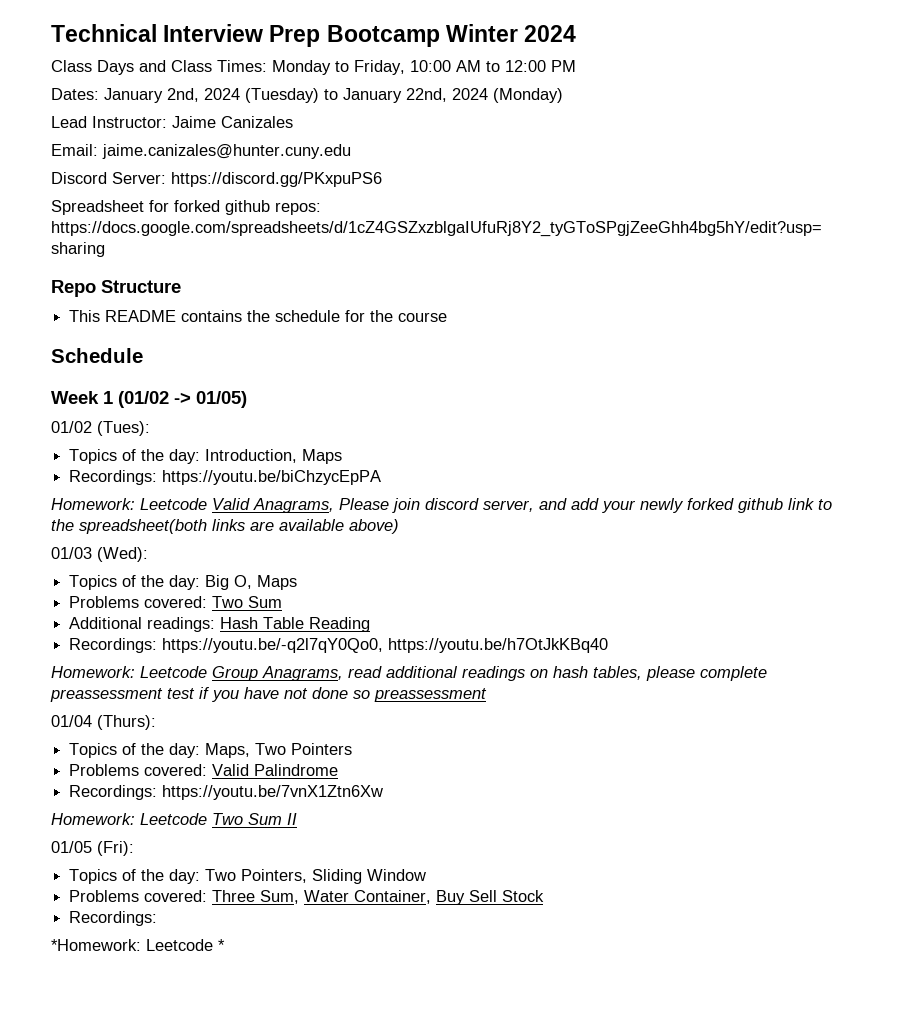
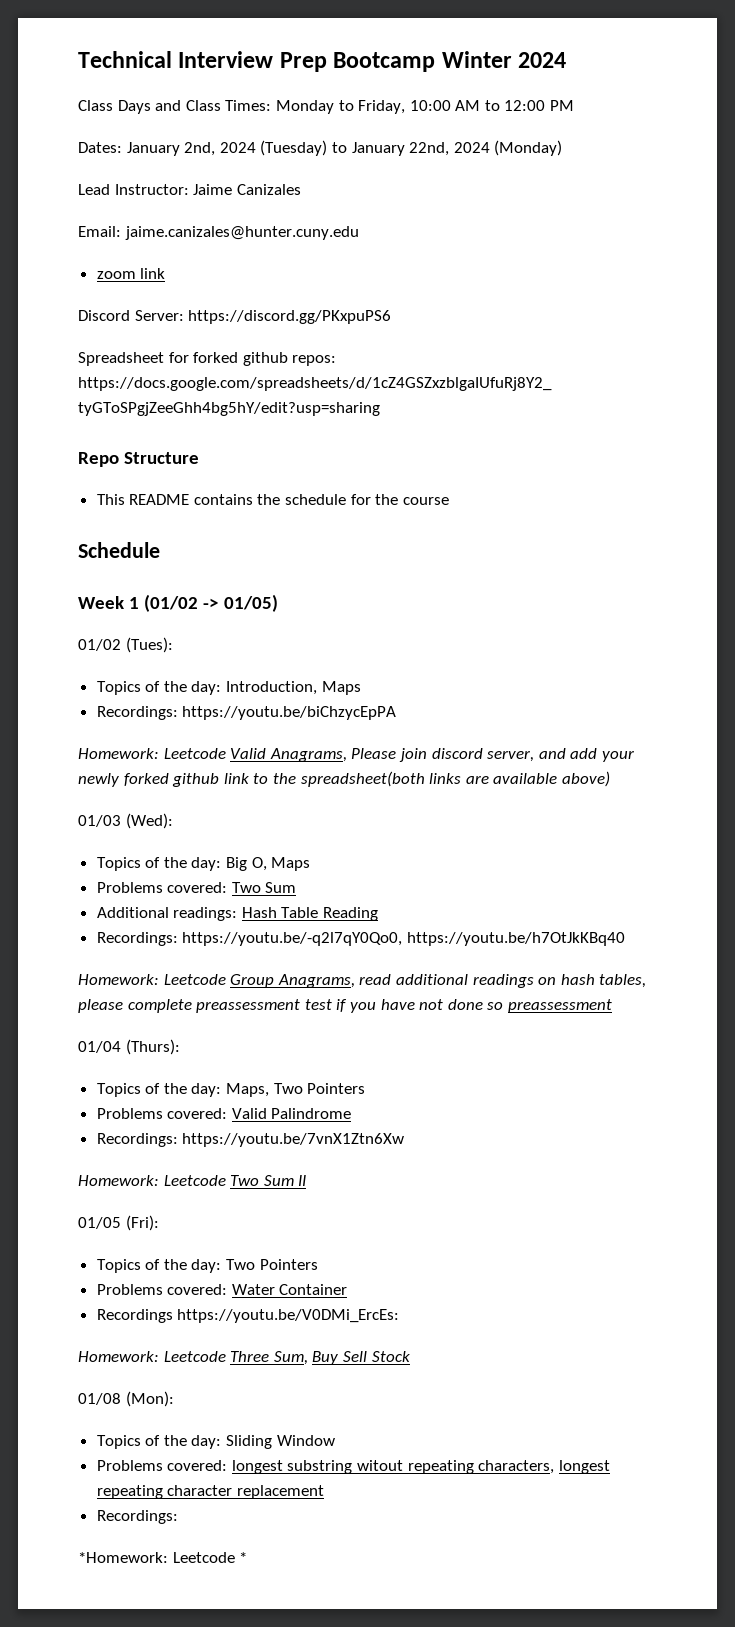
+ zoom link
- Topics of the day: Two Pointers, Sliding Window
- Problems covered: Three Sum, Water Container, Buy Sell Stock
+ Topics of the day: Two Pointers
+ Problems covered: Water Container
+ Recordings https://youtu.be/V0DMi_ErcEs:
+ Homework: Leetcode Three Sum, Buy Sell Stock
+ 01/08 (Mon):
+ Topics of the day: Sliding Window
+ Problems covered: longest substring witout repeating characters, longest repeating character replacement

